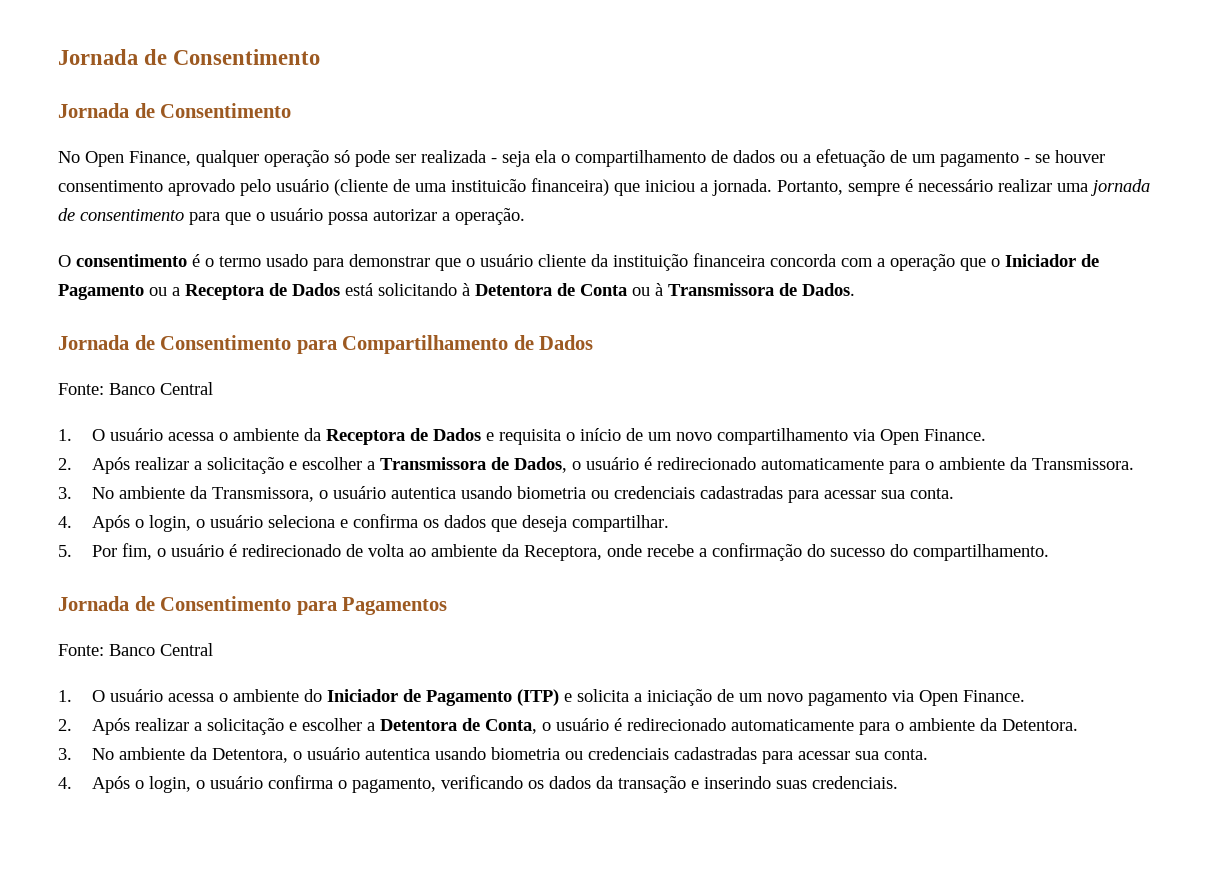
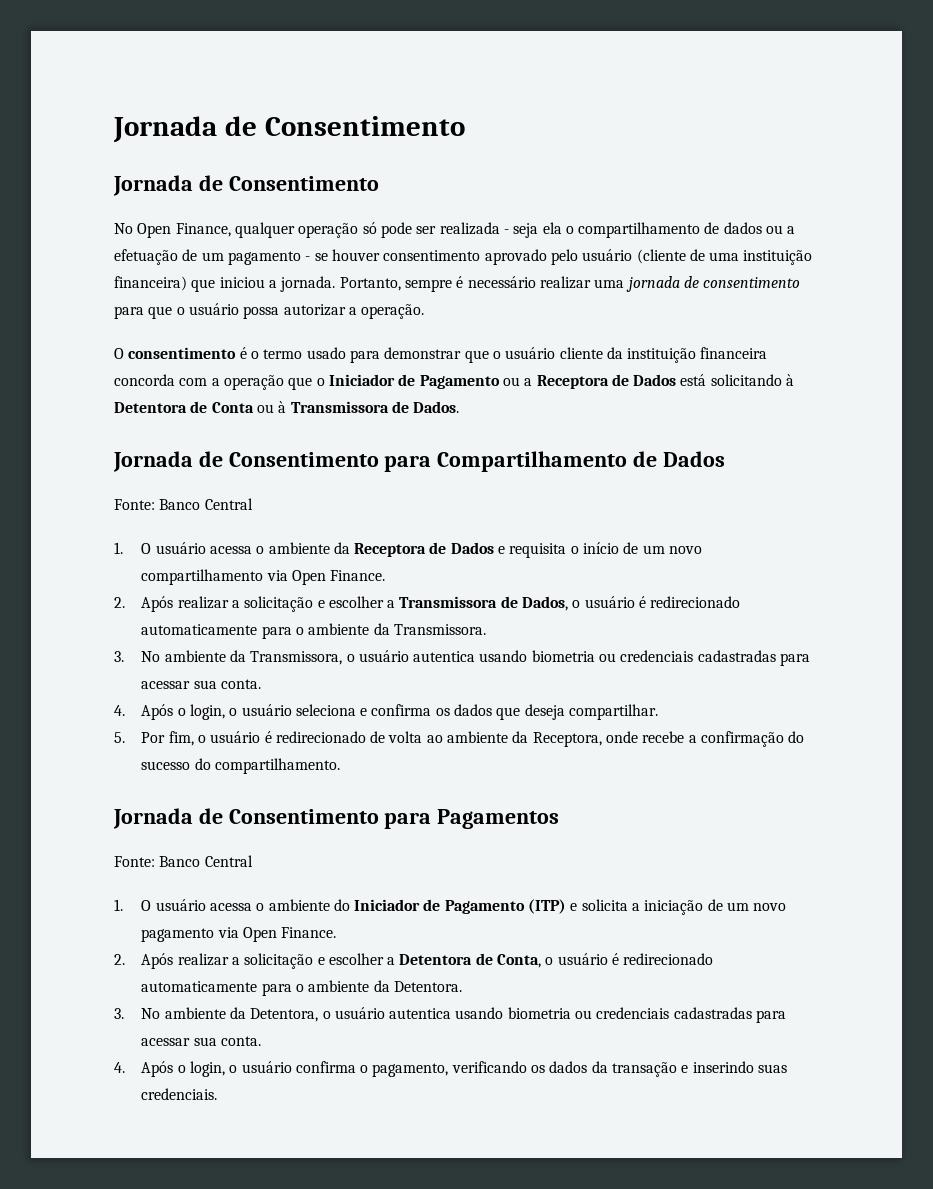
- No Open Finance, qualquer operação só pode ser realizada - seja ela o compartilhamento de dados ou a efetuação de um pagamento - se houver consentimento aprovado pelo usuário (cliente de uma instituicão financeira) que iniciou a jornada.
+ No Open Finance, qualquer operação só pode ser realizada - seja ela o compartilhamento de dados ou a efetuação de um pagamento - se houver consentimento aprovado pelo usuário (cliente de uma instituição financeira) que iniciou a jornada.

